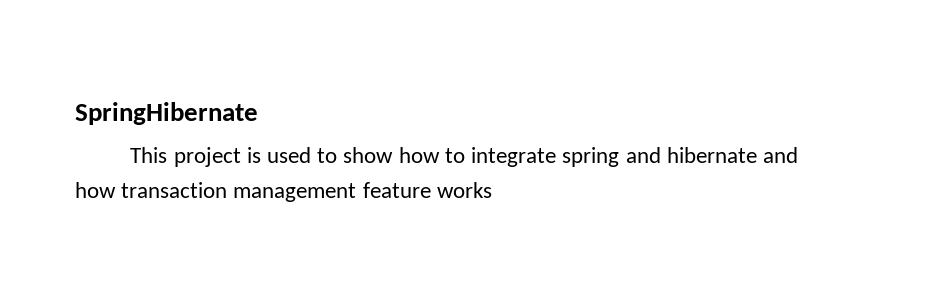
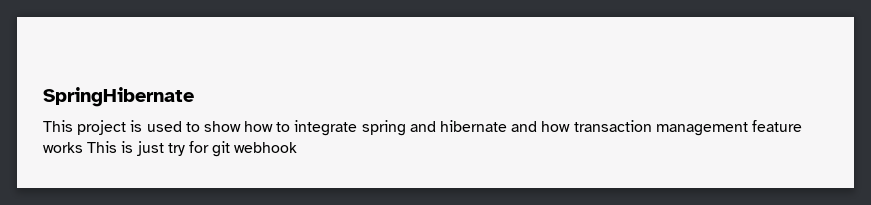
- This project is used to show how to integrate spring and hibernate and how transaction management feature works
+ This project is used to show how to integrate spring and hibernate and how transaction management feature works This is just try for git webhook

